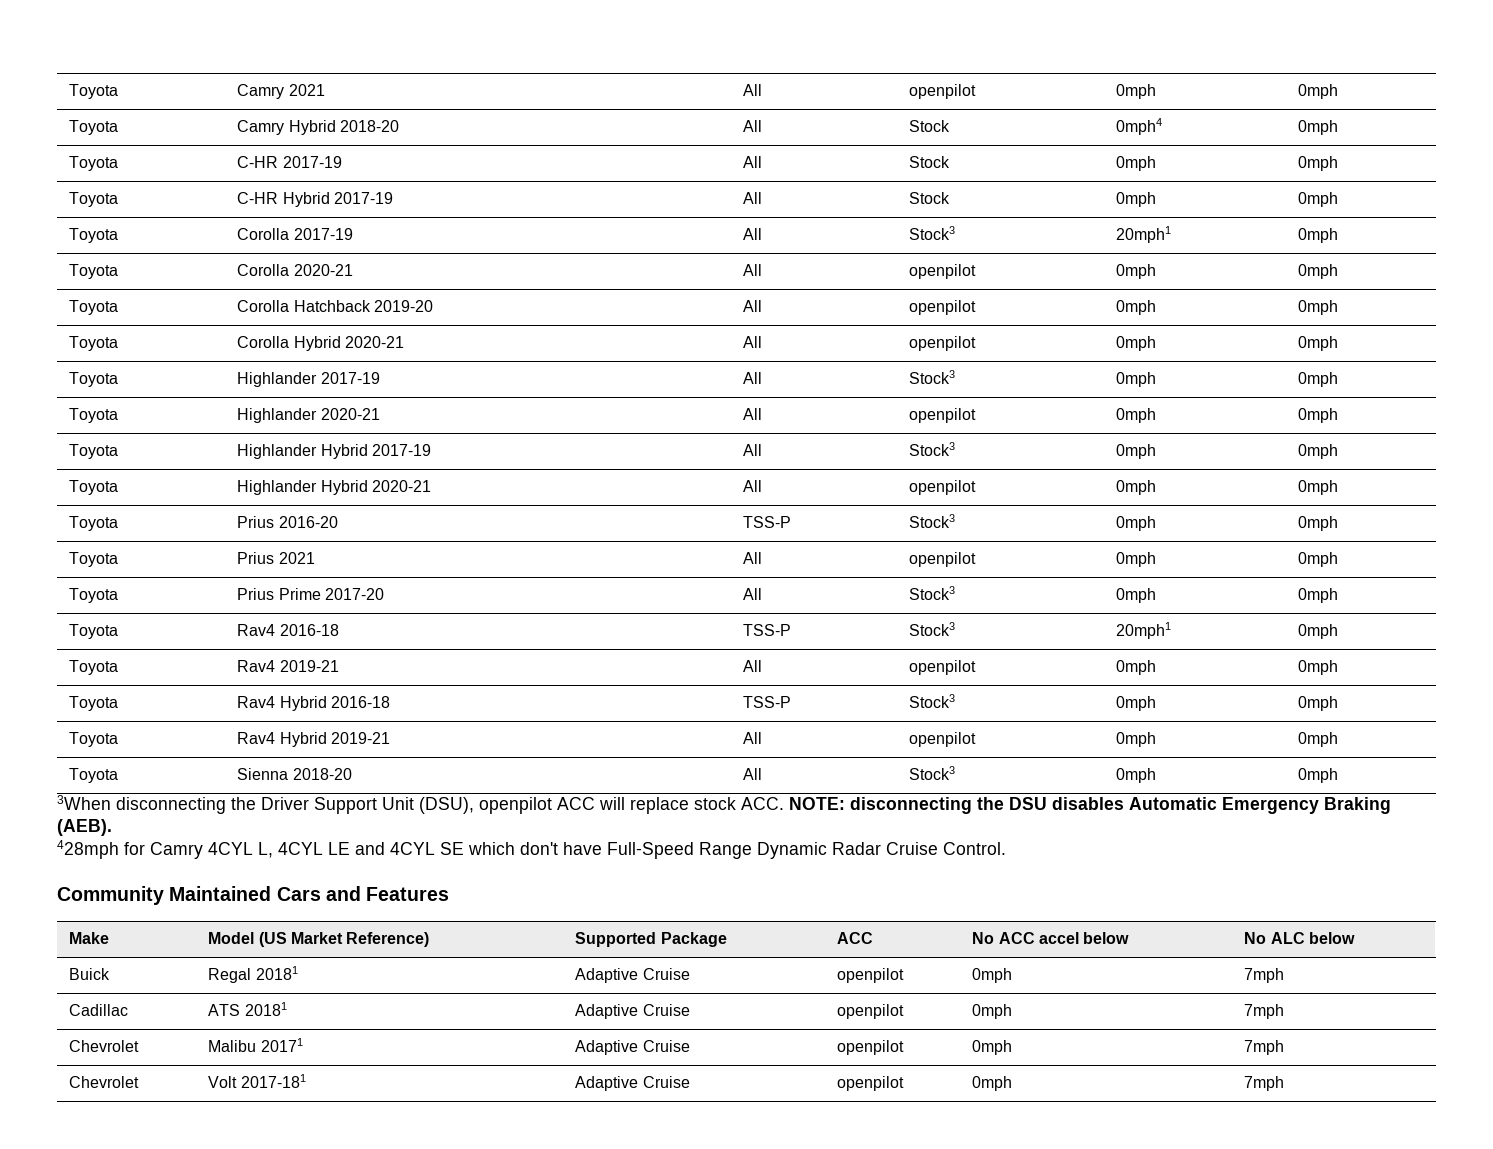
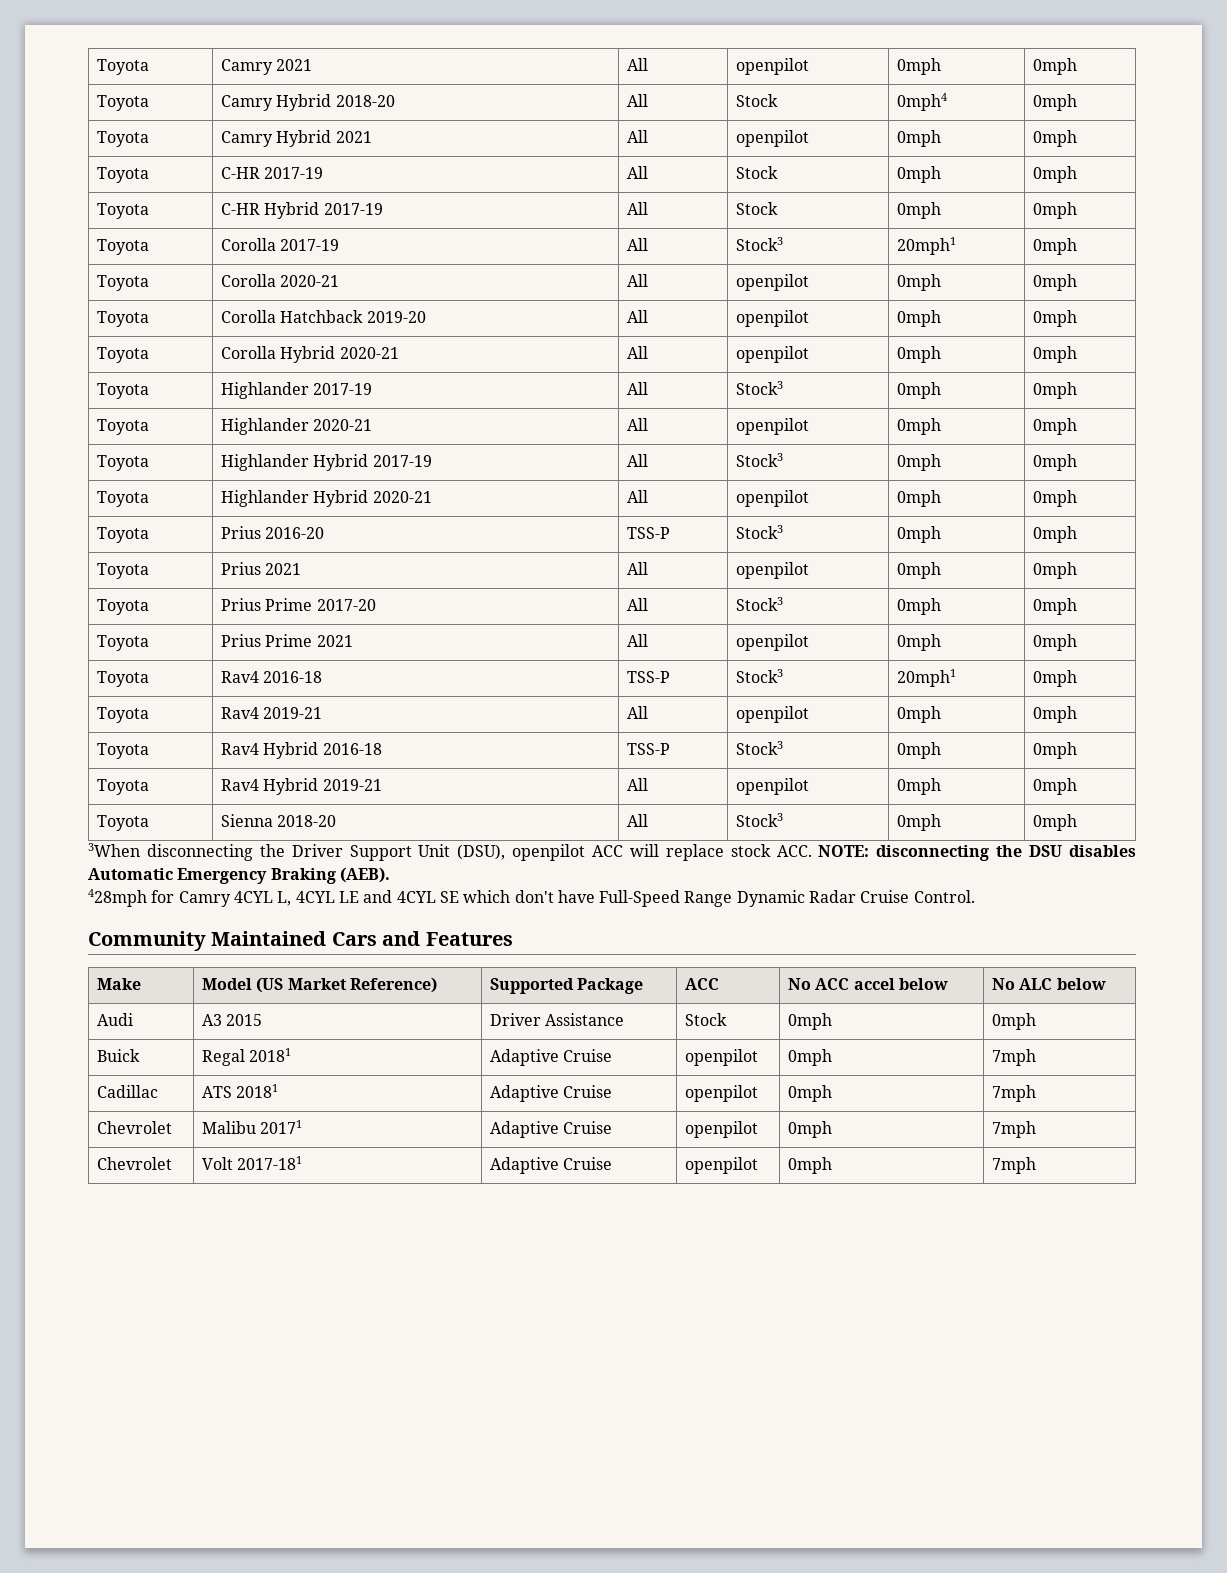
+ Toyota | Camry Hybrid 2021 | All | openpilot | 0mph | 0mph
+ Toyota | Prius Prime 2021 | All | openpilot | 0mph | 0mph
+ Audi | A3 2015 | Driver Assistance | Stock | 0mph | 0mph

